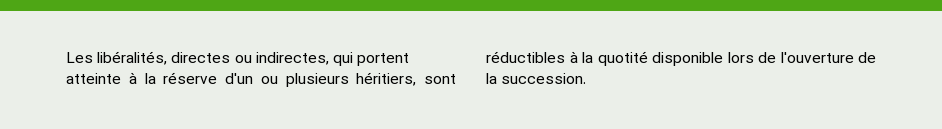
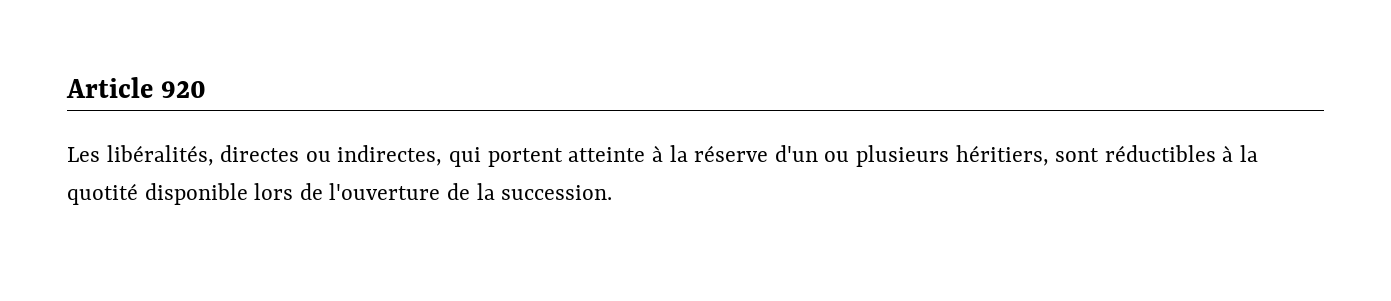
+ Article 920

